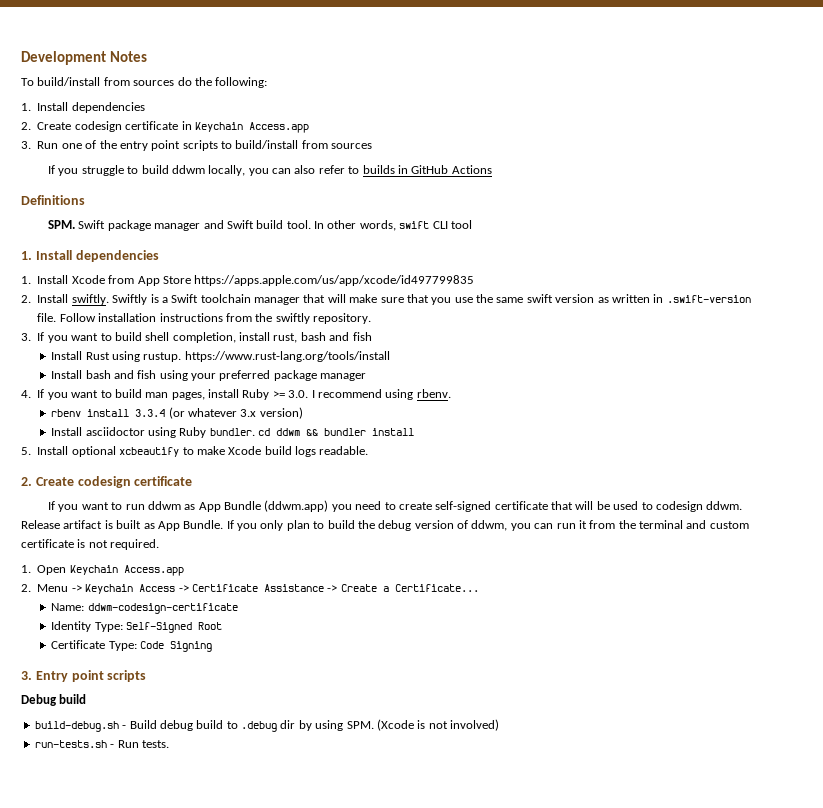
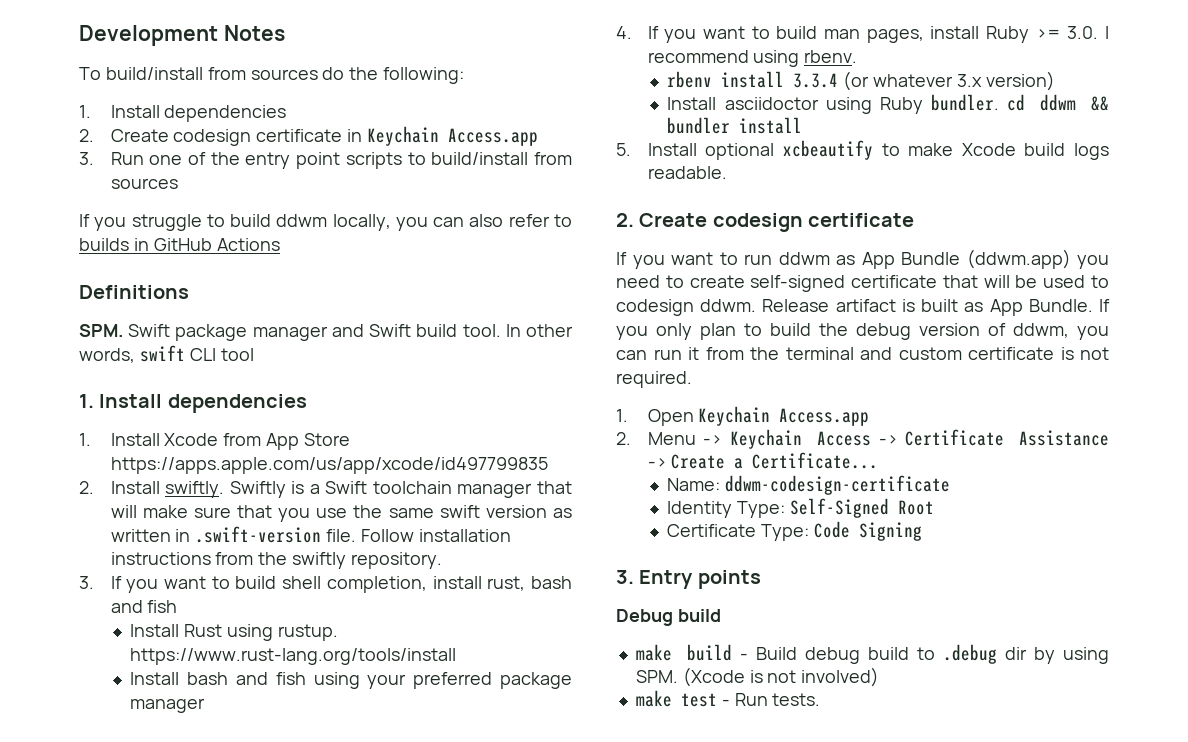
- 3. Entry point scripts
+ 3. Entry points
- build-debug.sh - Build debug build to .debug dir by using SPM. (Xcode is not involved)
+ make build - Build debug build to .debug dir by using SPM. (Xcode is not involved)
- run-tests.sh - Run tests.
+ make test - Run tests.

